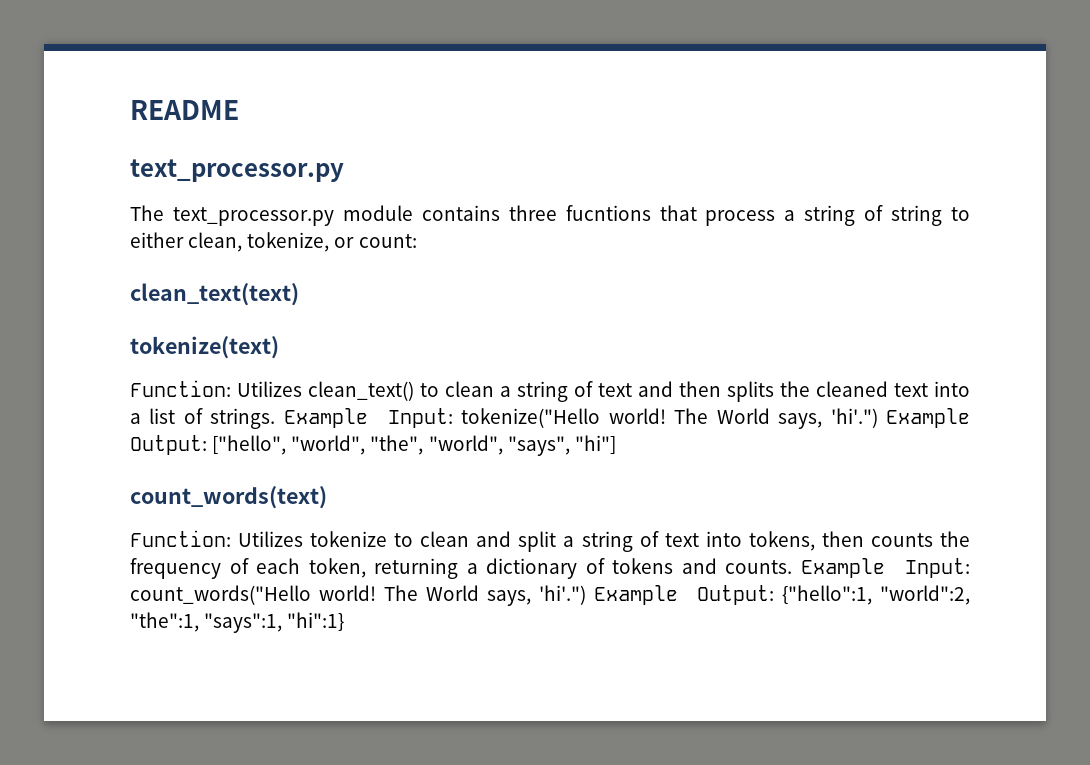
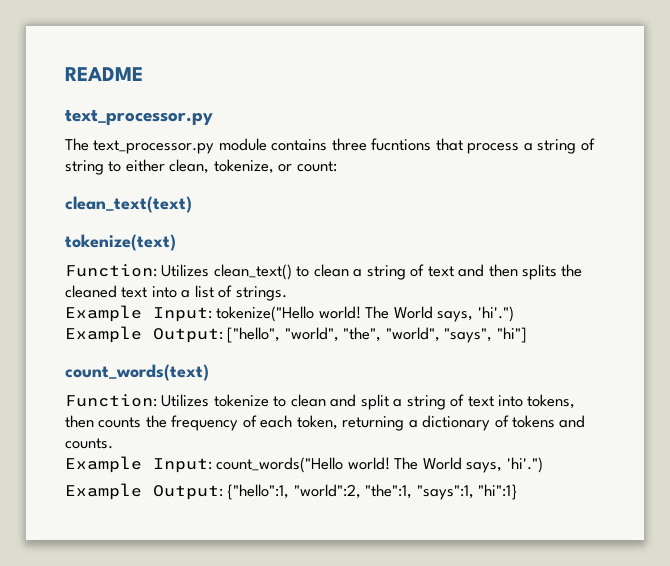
- Function: Utilizes clean_text() to clean a string of text and then splits the cleaned text into a list of strings. Example Input: tokenize("Hello world! The World says, 'hi'.") Example Output: ["hello", "world", "the", "world", "says", "hi"]
+ Function: Utilizes clean_text() to clean a string of text and then splits the cleaned text into a list of strings.
+ Example Input: tokenize("Hello world! The World says, 'hi'.")
+ Example Output: ["hello", "world", "the", "world", "says", "hi"]
- Function: Utilizes tokenize to clean and split a string of text into tokens, then counts the frequency of each token, returning a dictionary of tokens and counts. Example Input: count_words("Hello world! The World says, 'hi'.") Example Output: {"hello":1, "world":2, "the":1, "says":1, "hi":1}
+ Function: Utilizes tokenize to clean and split a string of text into tokens, then counts the frequency of each token, returning a dictionary of tokens and counts.
+ Example Input: count_words("Hello world! The World says, 'hi'.")
+ Example Output: {"hello":1, "world":2, "the":1, "says":1, "hi":1}

